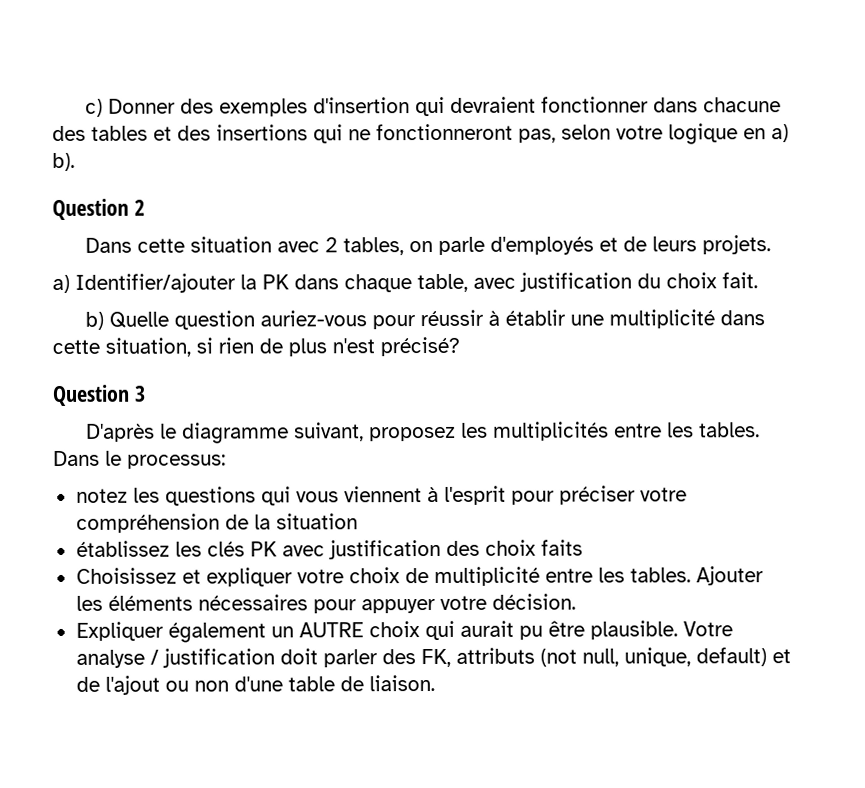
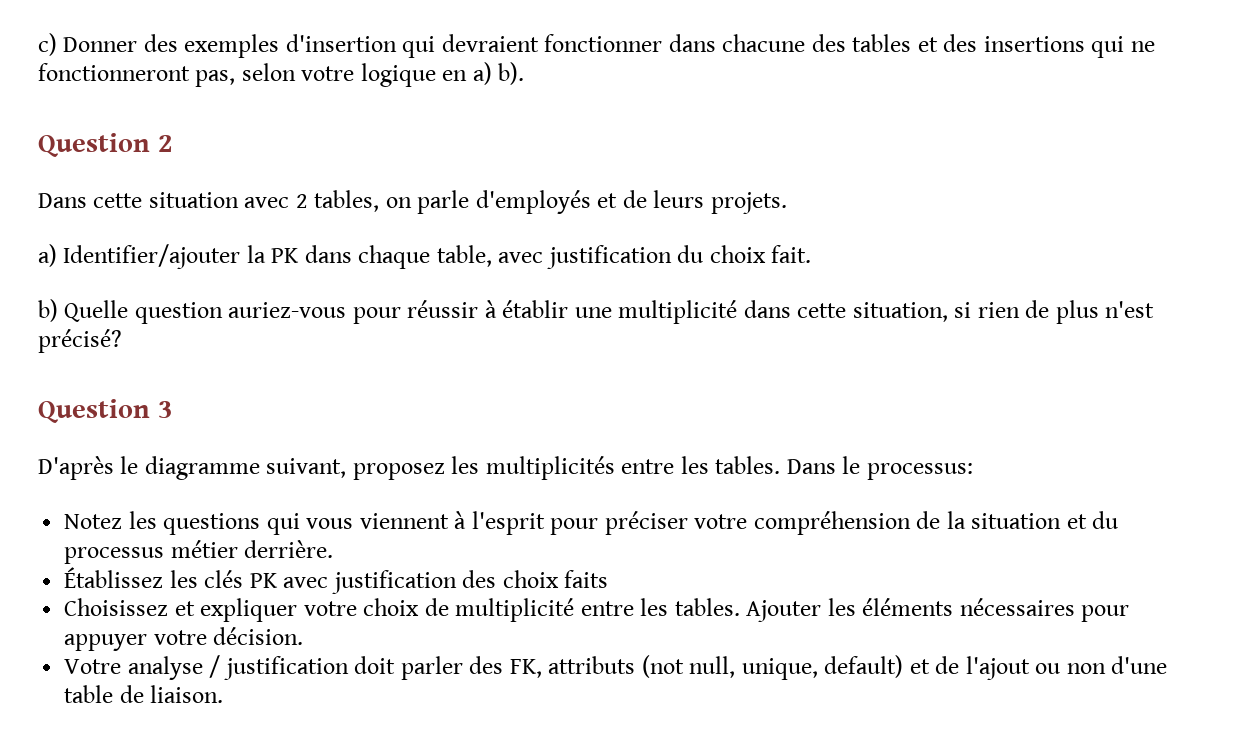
- notez les questions qui vous viennent à l'esprit pour préciser votre compréhension de la situation
- établissez les clés PK avec justification des choix faits
+ Notez les questions qui vous viennent à l'esprit pour préciser votre compréhension de la situation et du processus métier derrière.
+ Établissez les clés PK avec justification des choix faits
- Expliquer également un AUTRE choix qui aurait pu être plausible.

